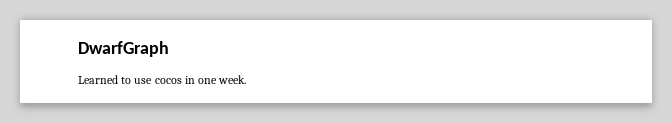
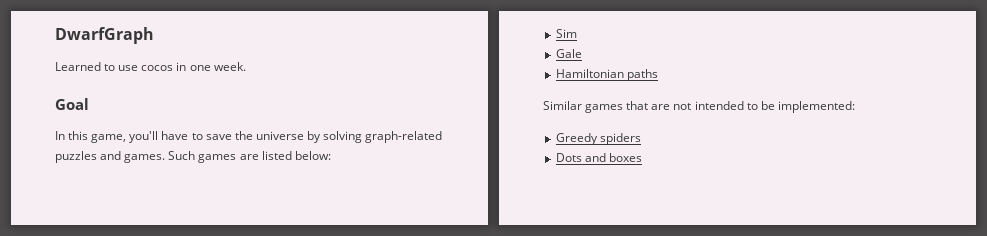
+ Goal
+ In this game, you'll have to save the universe by solving graph-related puzzles and games. Such games are listed below:
+ Sim
+ Gale
+ Hamiltonian paths
+ Similar games that are not intended to be implemented:
+ Greedy spiders
+ Dots and boxes

